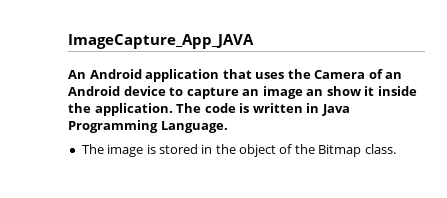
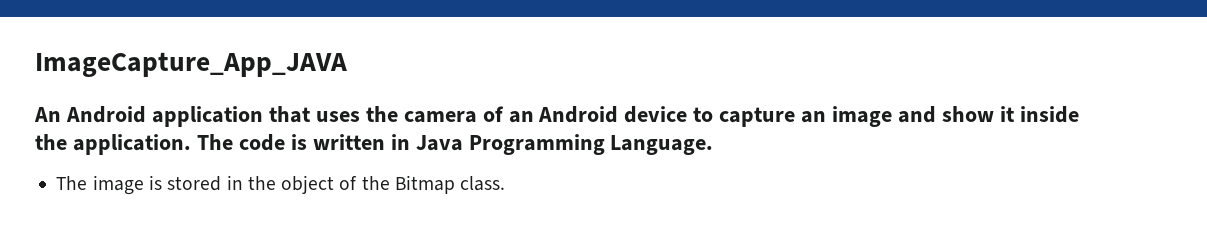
- An Android application that uses the Camera of an Android device to capture an image an show it inside the application.
+ An Android application that uses the camera of an Android device to capture an image and show it inside the application.

